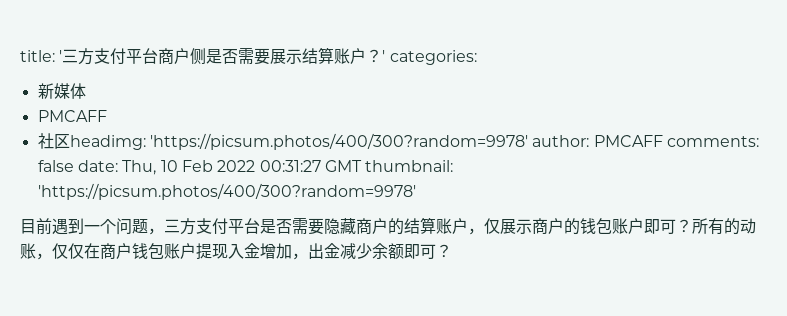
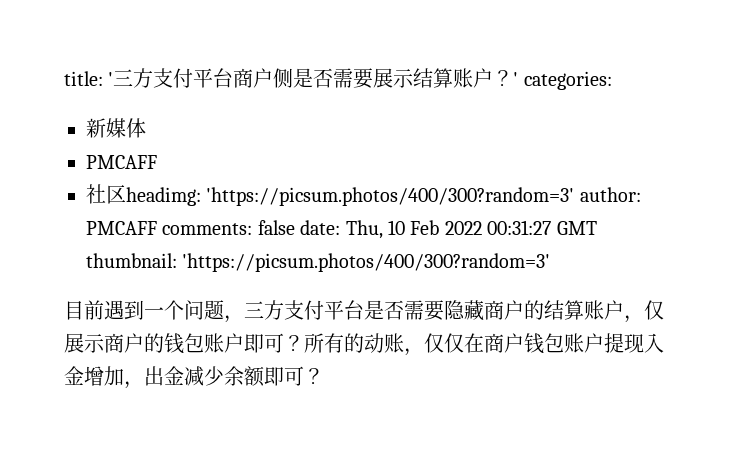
- 社区headimg: 'https://picsum.photos/400/300?random=9978' author: PMCAFF comments: false date: Thu, 10 Feb 2022 00:31:27 GMT thumbnail: 'https://picsum.photos/400/300?random=9978'
+ 社区headimg: 'https://picsum.photos/400/300?random=3' author: PMCAFF comments: false date: Thu, 10 Feb 2022 00:31:27 GMT thumbnail: 'https://picsum.photos/400/300?random=3'

